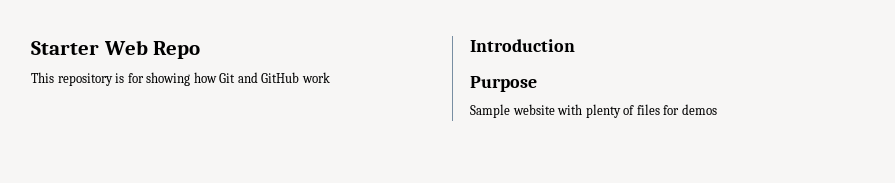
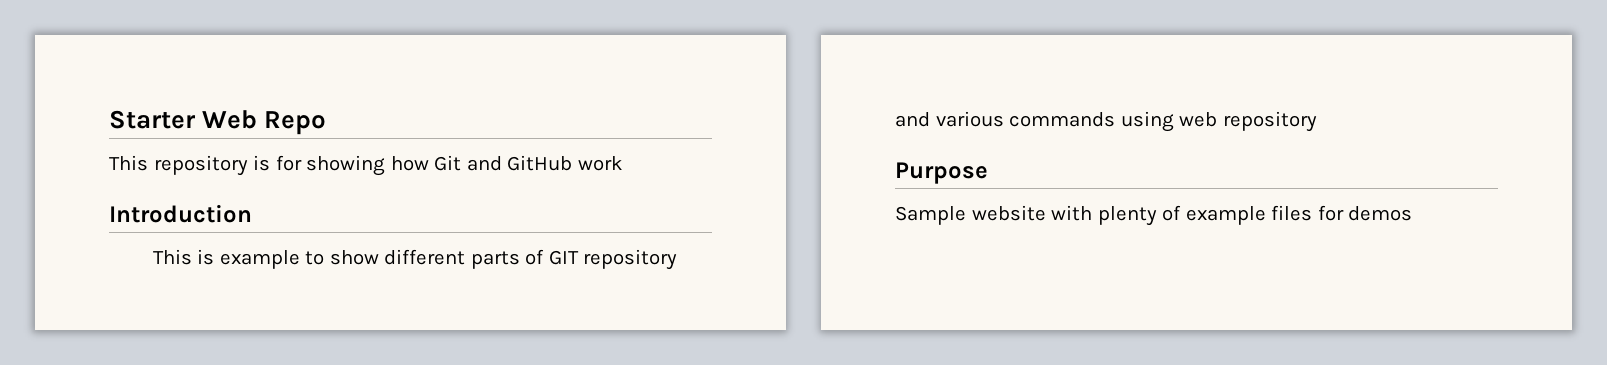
+ This is example to show different parts of GIT repository and various commands using web repository
- Sample website with plenty of files for demos
+ Sample website with plenty of example files for demos

